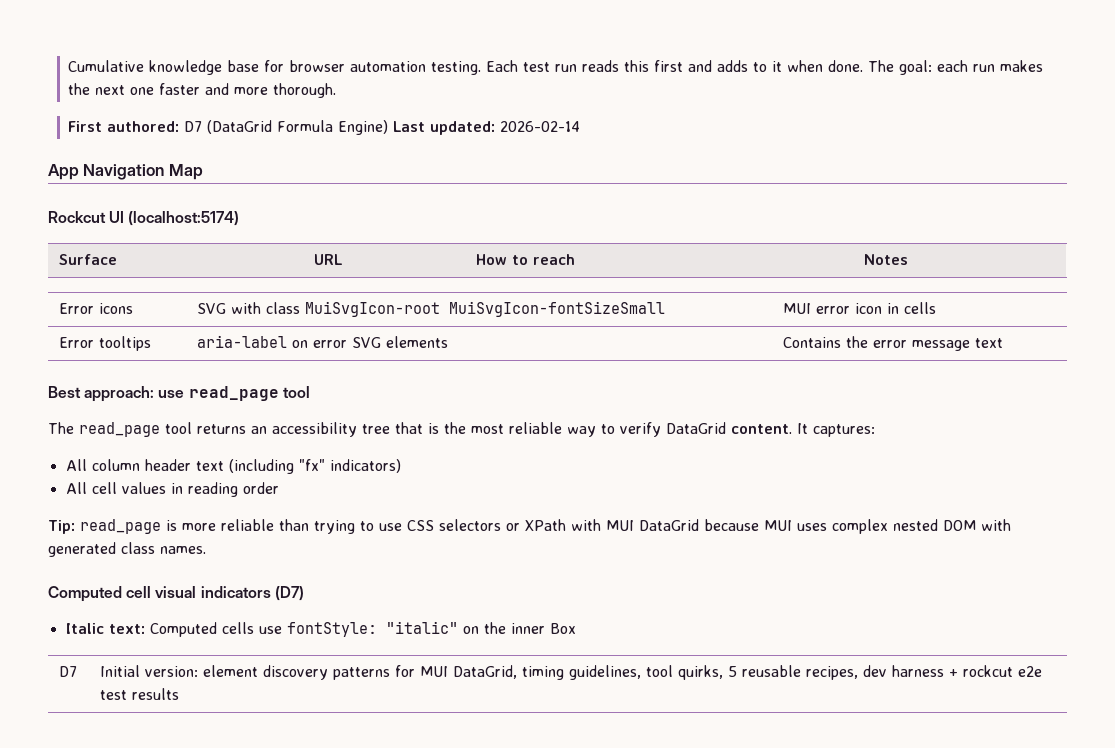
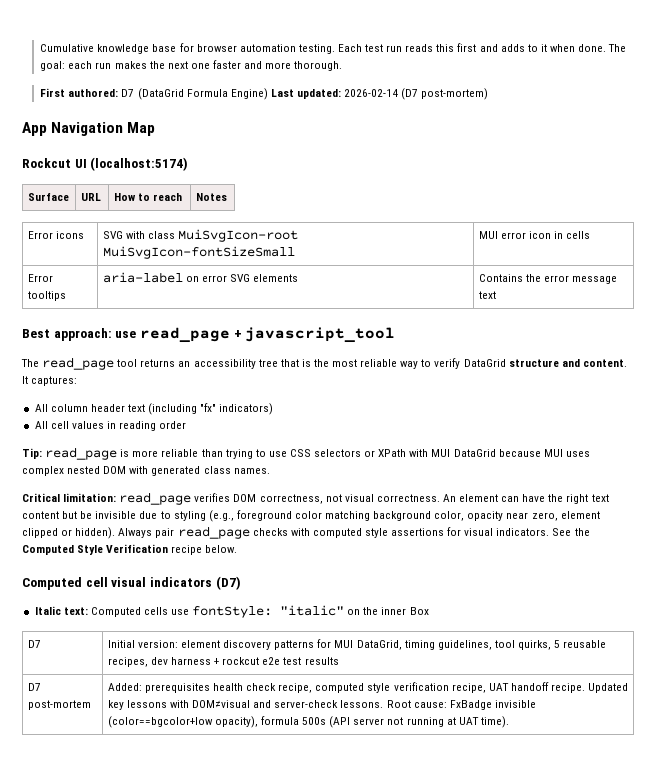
- First authored: D7 (DataGrid Formula Engine) Last updated: 2026-02-14
+ First authored: D7 (DataGrid Formula Engine) Last updated: 2026-02-14 (D7 post-mortem)
- Best approach: use read_page tool
+ Best approach: use read_page + javascript_tool
- The read_page tool returns an accessibility tree that is the most reliable way to verify DataGrid content.
+ The read_page tool returns an accessibility tree that is the most reliable way to verify DataGrid structure and content.
+ Critical limitation: read_page verifies DOM correctness, not visual correctness. An element can have the right text content but be invisible due to styling (e.g., foreground color matching background color, opacity near zero, element clipped or hidden). Always pair read_page checks with computed style assertions for visual indicators. See the Computed Style Verification recipe below.
+ D7 post-mortem | Added: prerequisites health check recipe, computed style verification recipe, UAT handoff recipe. Updated key lessons with DOM≠visual and server-check lessons. Root cause: FxBadge invisible (color==bgcolor+low opacity), formula 500s (API server not running at UAT time).

